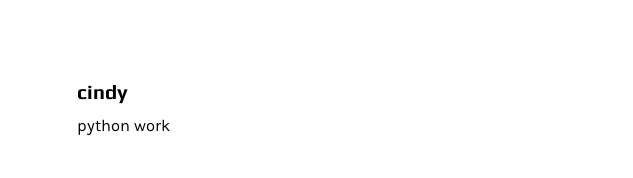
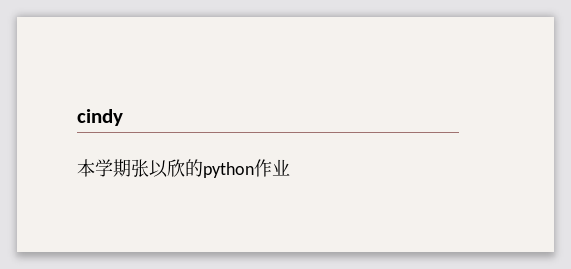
- python work
+ 本学期张以欣的python作业

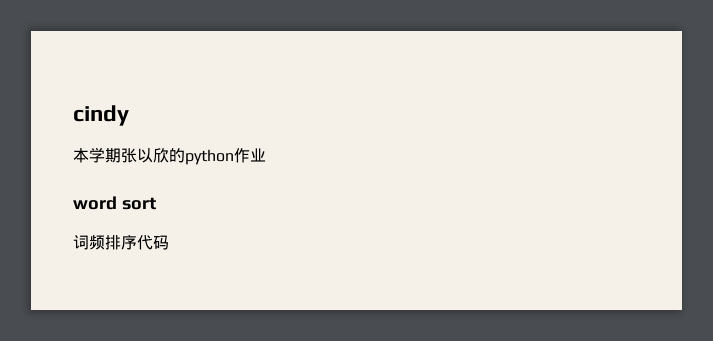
+ word sort
+ 词频排序代码

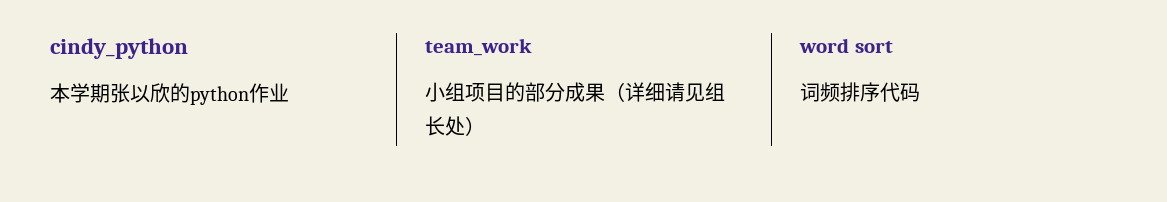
- cindy
+ cindy_python
+ team_work
+ 小组项目的部分成果（详细请见组长处）

